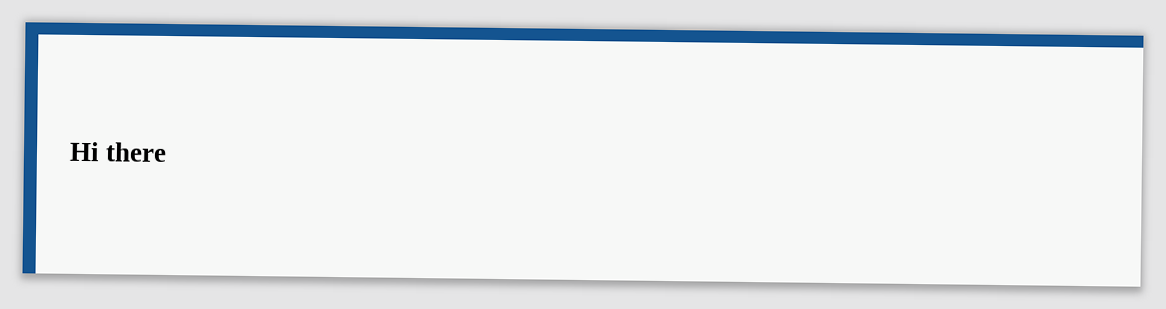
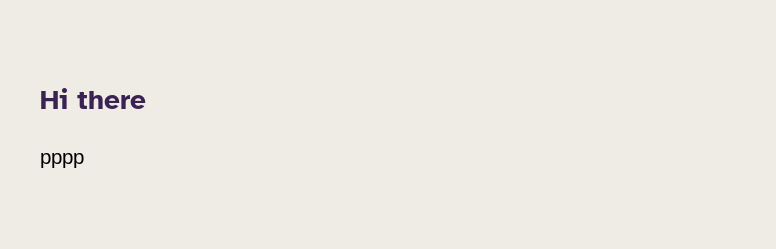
+ pppp

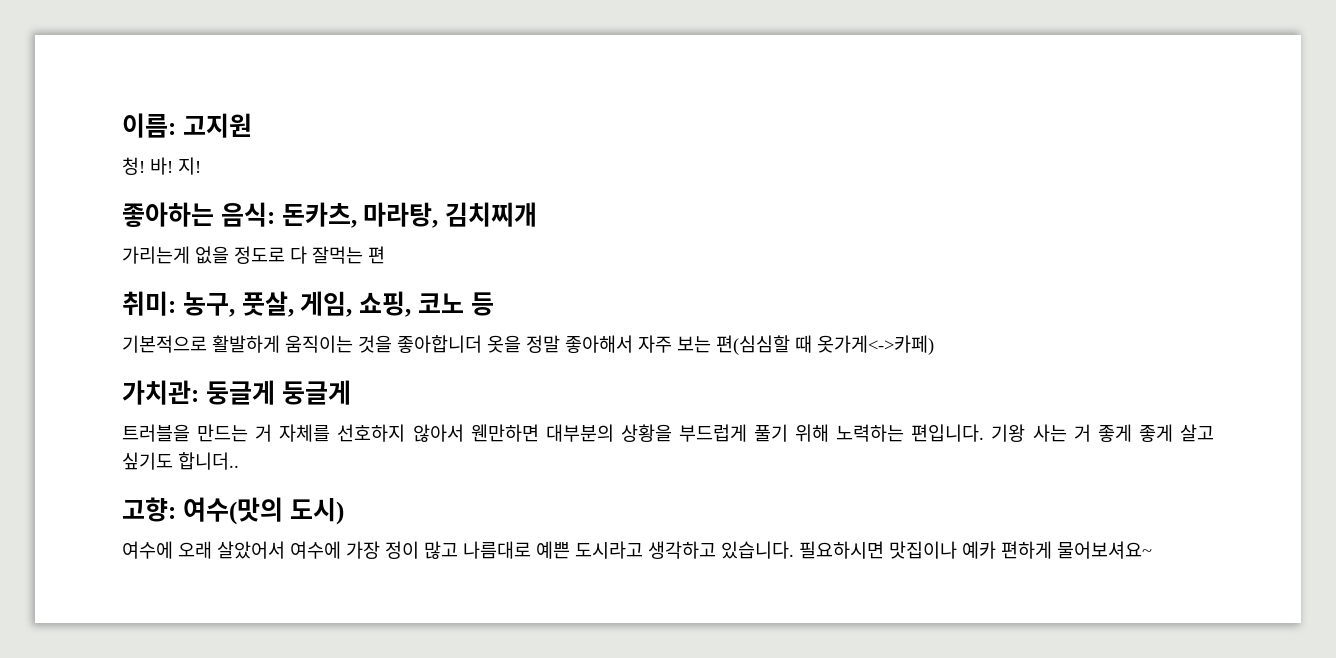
- Hi there
- pppp
+ 이름: 고지원
+ 청! 바! 지!
+ 좋아하는 음식: 돈카츠, 마라탕, 김치찌개
+ 가리는게 없을 정도로 다 잘먹는 편
+ 취미: 농구, 풋살, 게임, 쇼핑, 코노 등
+ 기본적으로 활발하게 움직이는 것을 좋아합니더 옷을 정말 좋아해서 자주 보는 편(심심할 때 옷가게<->카페)
+ 가치관: 둥글게 둥글게
+ 트러블을 만드는 거 자체를 선호하지 않아서 웬만하면 대부분의 상황을 부드럽게 풀기 위해 노력하는 편입니다. 기왕 사는 거 좋게 좋게 살고 싶기도 합니더..
+ 고향: 여수(맛의 도시)
+ 여수에 오래 살았어서 여수에 가장 정이 많고 나름대로 예쁜 도시라고 생각하고 있습니다. 필요하시면 맛집이나 예카 편하게 물어보셔요~

